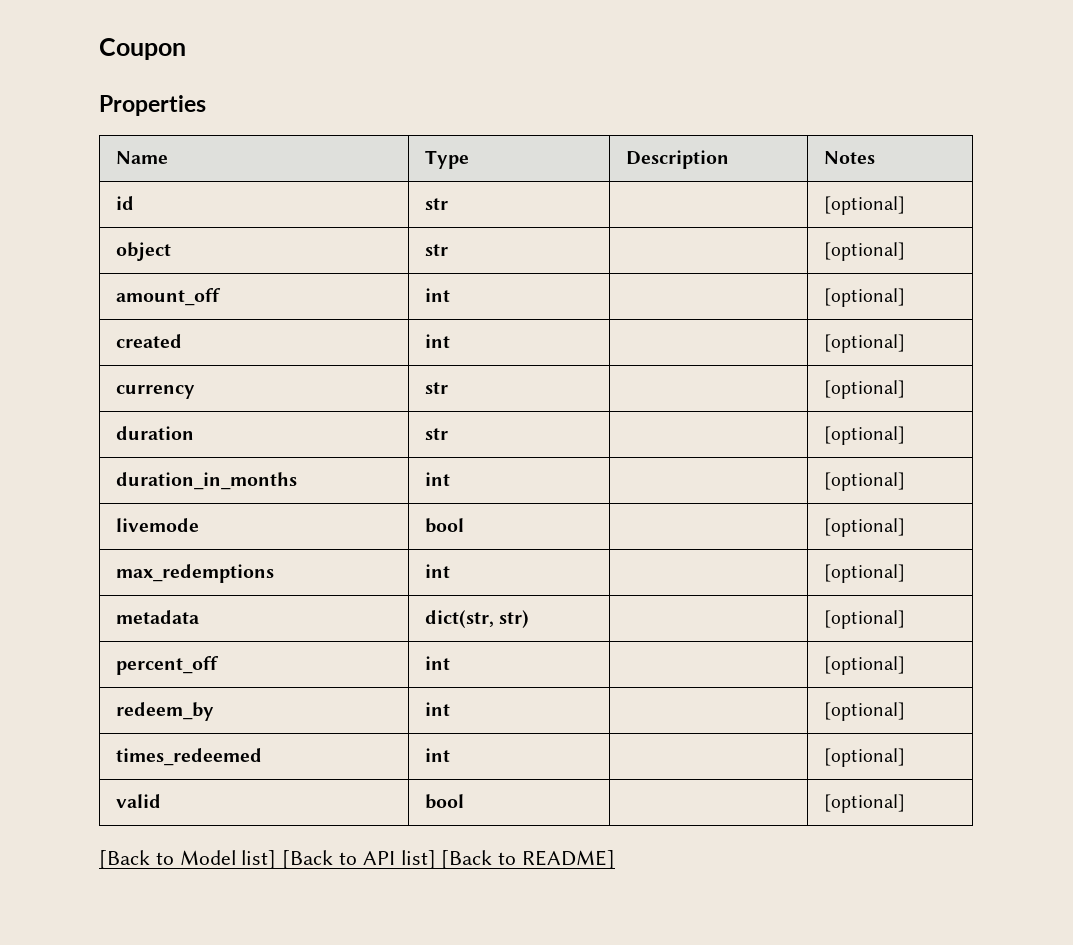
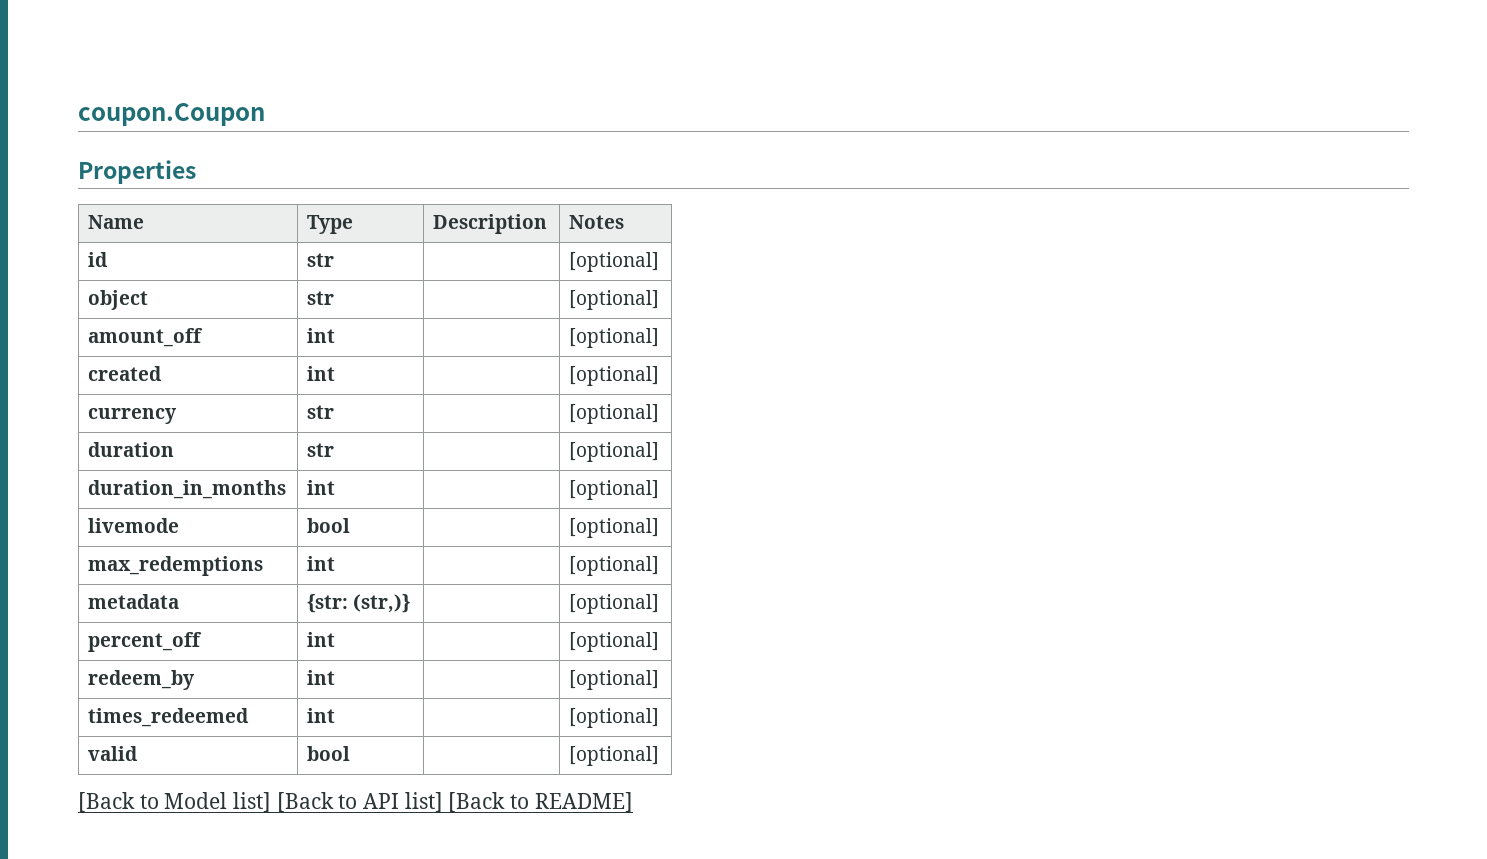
- Coupon
+ coupon.Coupon
- metadata | dict(str, str) | | [optional]
+ metadata | {str: (str,)} | | [optional]

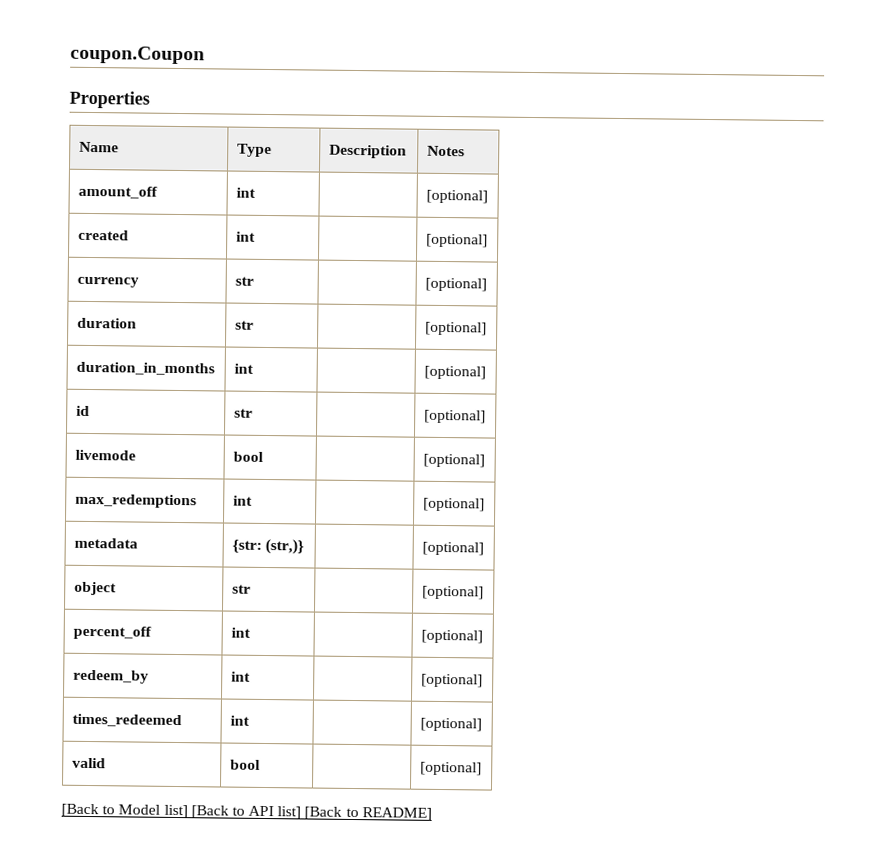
- id | str | | [optional]
- object | str | | [optional]
+ id | str | | [optional]
+ object | str | | [optional]

